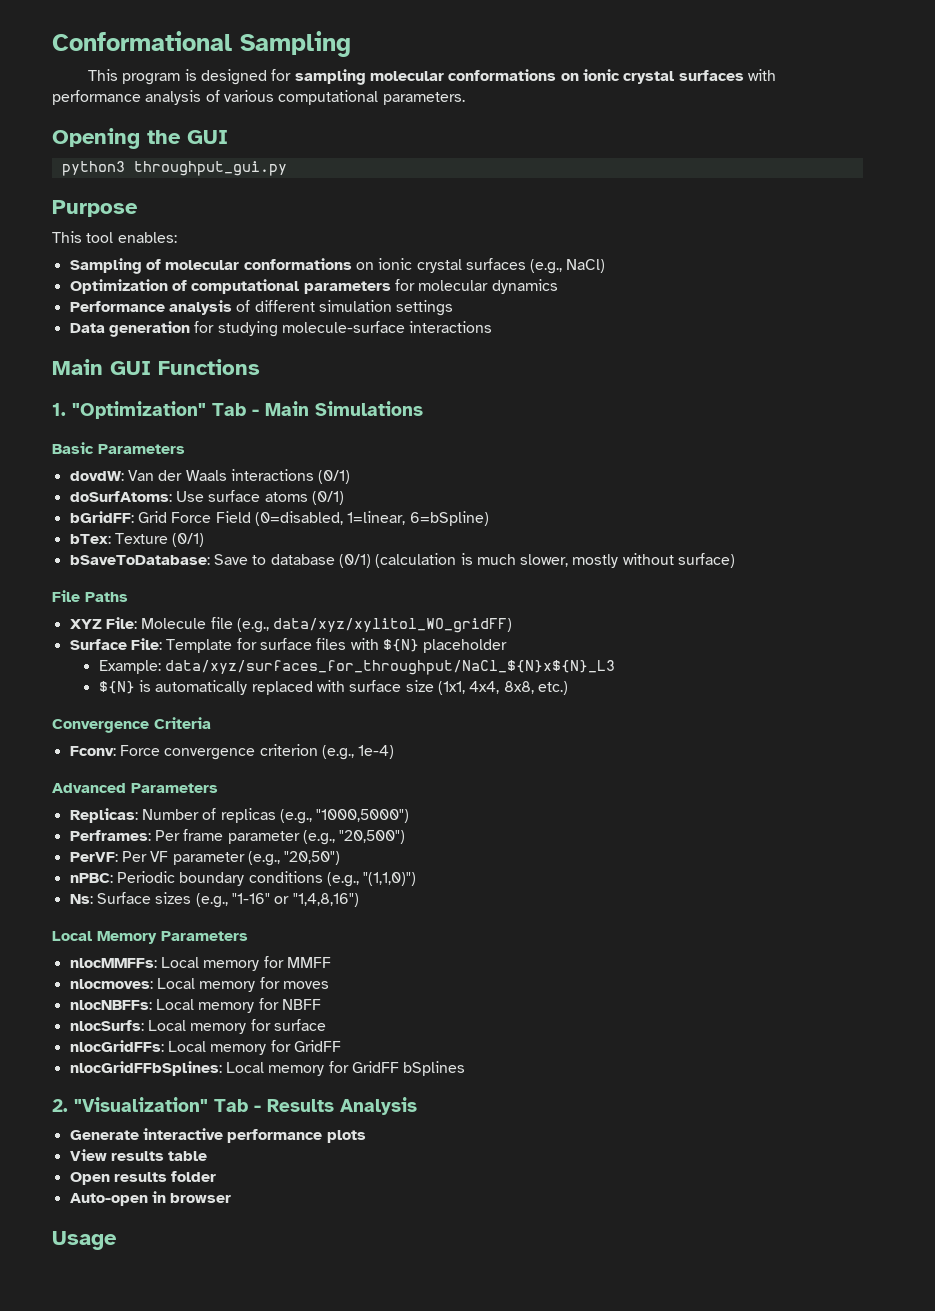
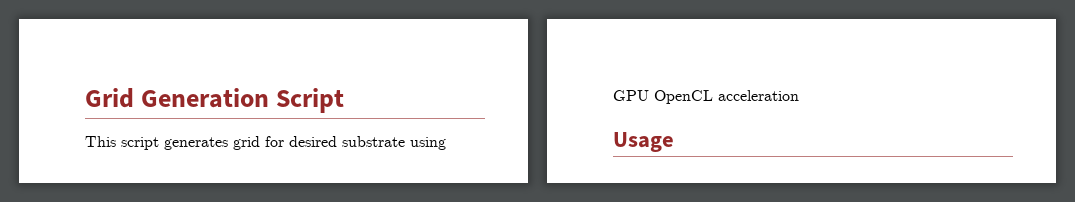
- Conformational Sampling
- This program is designed for sampling molecular conformations on ionic crystal surfaces with performance analysis of various computational parameters.
- Opening the GUI
- python3 throughput_gui.py
- Purpose
- This tool enables:
- Sampling of molecular conformations on ionic crystal surfaces (e.g., NaCl)
- Optimization of computational parameters for molecular dynamics
- Performance analysis of different simulation settings
- Data generation for studying molecule-surface interactions
- Main GUI Functions
- 1. "Optimization" Tab - Main Simulations
- Basic Parameters
- dovdW: Van der Waals interactions (0/1)
- doSurfAtoms: Use surface atoms (0/1)
- bGridFF: Grid Force Field (0=disabled, 1=linear, 6=bSpline)
- bTex: Texture (0/1)
- bSaveToDatabase: Save to database (0/1) (calculation is much slower, mostly without surface)
- File Paths
- XYZ File: Molecule file (e.g., data/xyz/xylitol_WO_gridFF)
- Surface File: Template for surface files with ${N} placeholder
- Example: data/xyz/surfaces_for_throughput/NaCl_${N}x${N}_L3
- ${N} is automatically replaced with surface size (1x1, 4x4, 8x8, etc.)
- Convergence Criteria
- Fconv: Force convergence criterion (e.g., 1e-4)
- Advanced Parameters
- Replicas: Number of replicas (e.g., "1000,5000")
- Perframes: Per frame parameter (e.g., "20,500")
- PerVF: Per VF parameter (e.g., "20,50")
- nPBC: Periodic boundary conditions (e.g., "(1,1,0)")
- Ns: Surface sizes (e.g., "1-16" or "1,4,8,16")
- Local Memory Parameters
- nlocMMFFs: Local memory for MMFF
- nlocmoves: Local memory for moves
- nlocNBFFs: Local memory for NBFF
- nlocSurfs: Local memory for surface
- nlocGridFFs: Local memory for GridFF
- nlocGridFFbSplines: Local memory for GridFF bSplines
- 2. "Visualization" Tab - Results Analysis
- Generate interactive performance plots
- View results table
- Open results folder
- Auto-open in browser
+ Grid Generation Script
+ This script generates grid for desired substrate using GPU OpenCL acceleration

